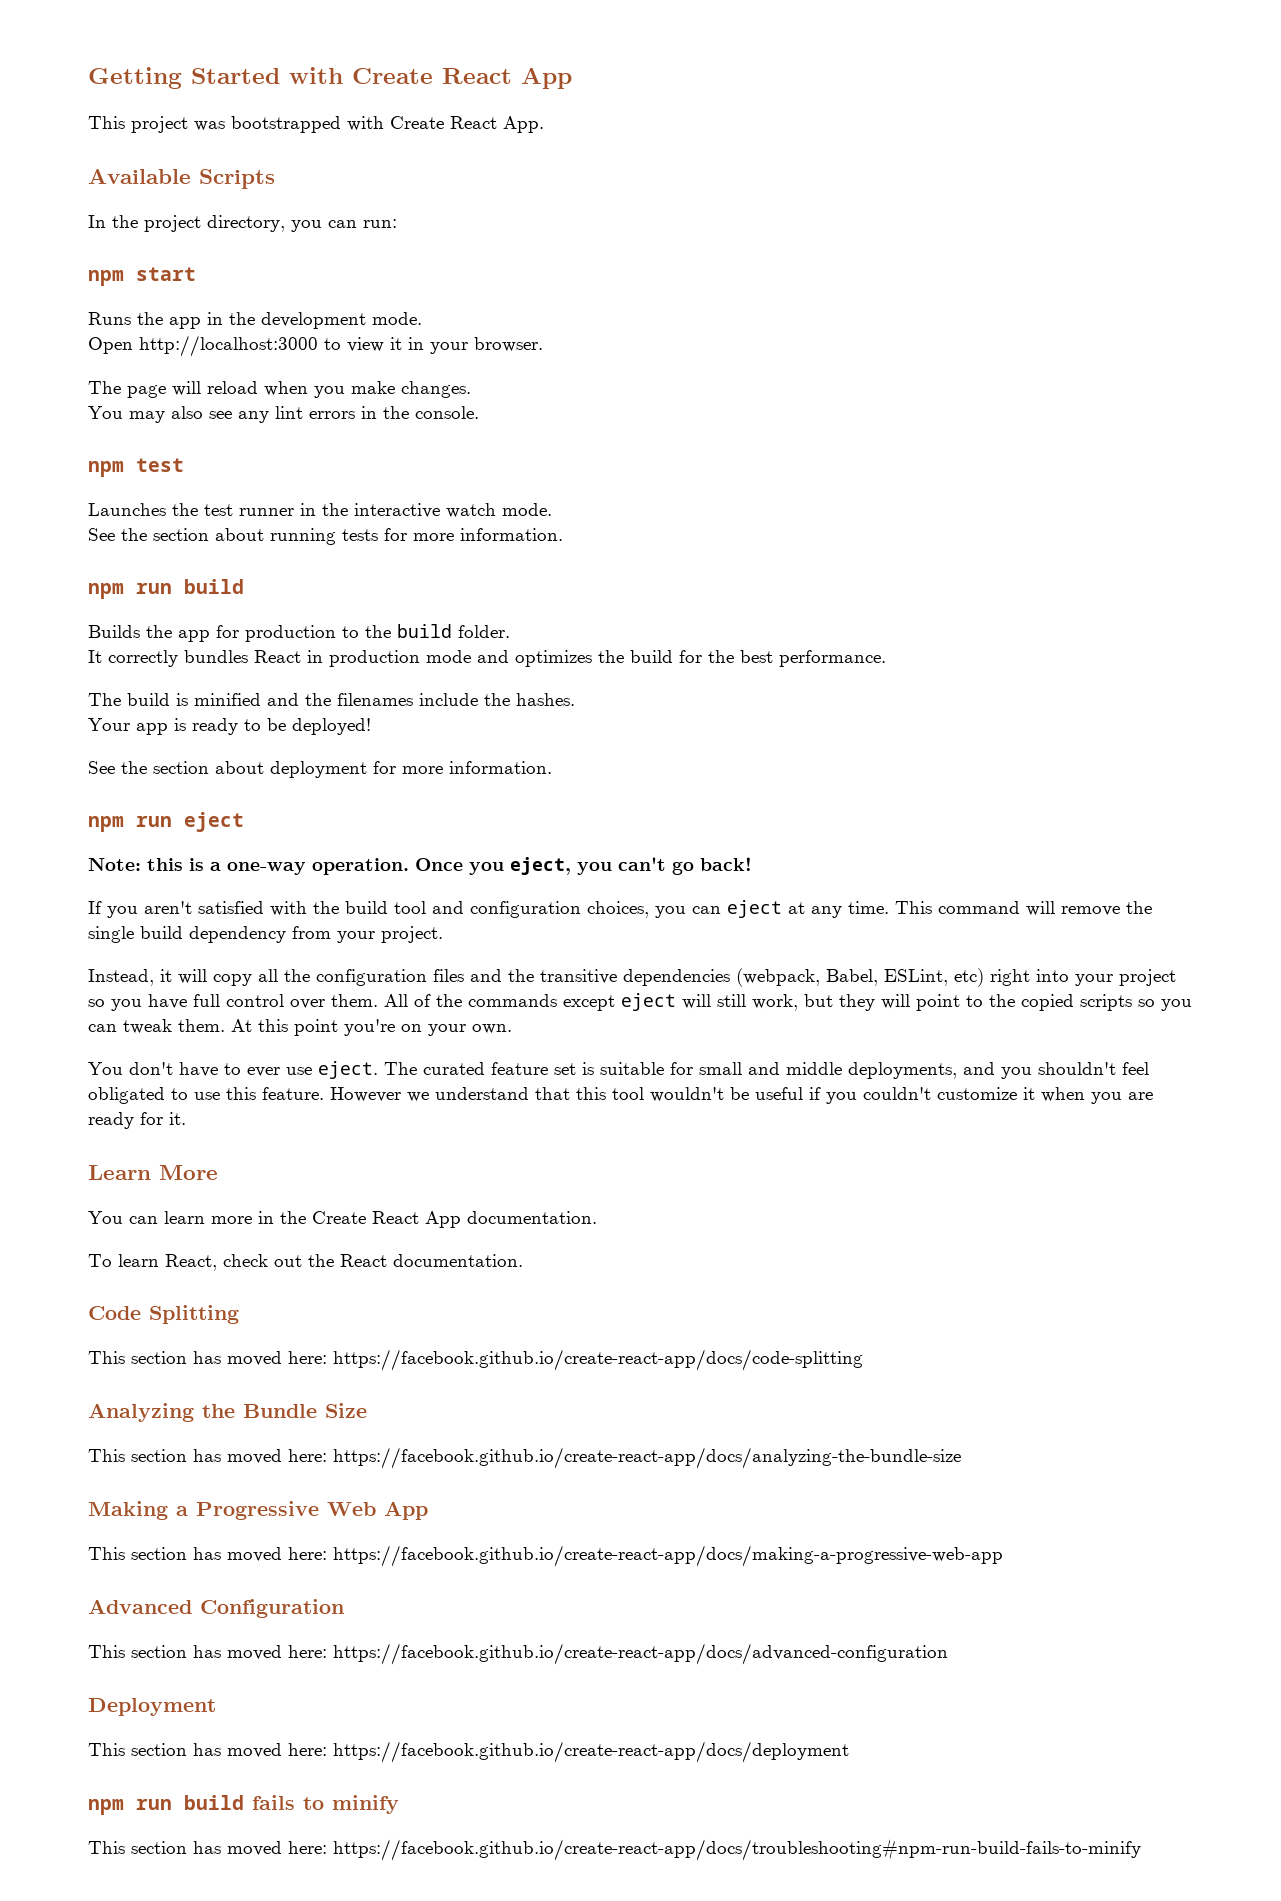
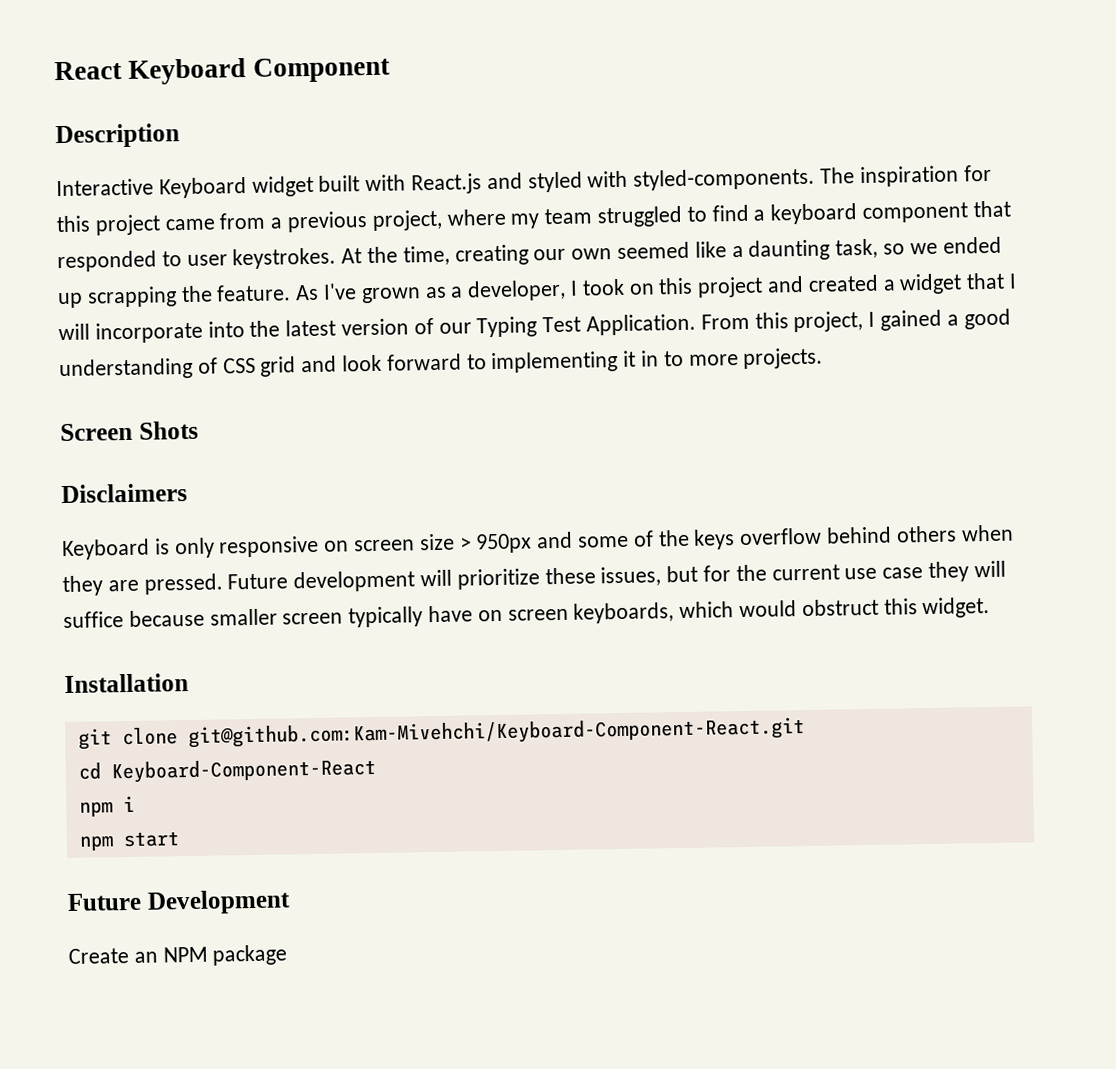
- Getting Started with Create React App
- This project was bootstrapped with Create React App.
- Available Scripts
- In the project directory, you can run:
+ React Keyboard Component
+ Description
+ Interactive Keyboard widget built with React.js and styled with styled-components. The inspiration for this project came from a previous project, where my team struggled to find a keyboard component that responded to user keystrokes. At the time, creating our own seemed like a daunting task, so we ended up scrapping the feature. As I've grown as a developer, I took on this project and created a widget that I will incorporate into the latest version of our Typing Test Application. From this project, I gained a good understanding of CSS grid and look forward to implementing it in to more projects.
+ Screen Shots
+ Disclaimers
+ Keyboard is only responsive on screen size > 950px and some of the keys overflow behind others when they are pressed. Future development will prioritize these issues, but for the current use case they will suffice because smaller screen typically have on screen keyboards, which would obstruct this widget.
+ Installation
+ git clone git@github.com:Kam-Mivehchi/Keyboard-Component-React.git
+ cd Keyboard-Component-React
+ npm i
  npm start
- Runs the app in the development mode.
- Open http://localhost:3000 to view it in your browser.
- The page will reload when you make changes.
- You may also see any lint errors in the console.
- npm test
- Launches the test runner in the interactive watch mode.
- See the section about running tests for more information.
- npm run build
- Builds the app for production to the build folder.
- It correctly bundles React in production mode and optimizes the build for the best performance.
- The build is minified and the filenames include the hashes.
- Your app is ready to be deployed!
- See the section about deployment for more information.
- npm run eject
- Note: this is a one-way operation. Once you eject, you can't go back!
- If you aren't satisfied with the build tool and configuration choices, you can eject at any time. This command will remove the single build dependency from your project.
- Instead, it will copy all the configuration files and the transitive dependencies (webpack, Babel, ESLint, etc) right into your project so you have full control over them. All of the commands except eject will still work, but they will point to the copied scripts so you can tweak them. At this point you're on your own.
- You don't have to ever use eject. The curated feature set is suitable for small and middle deployments, and you shouldn't feel obligated to use this feature. However we understand that this tool wouldn't be useful if you couldn't customize it when you are ready for it.
- Learn More
- You can learn more in the Create React App documentation.
- To learn React, check out the React documentation.
- Code Splitting
- This section has moved here: https://facebook.github.io/create-react-app/docs/code-splitting
- Analyzing the Bundle Size
- This section has moved here: https://facebook.github.io/create-react-app/docs/analyzing-the-bundle-size
- Making a Progressive Web App
- This section has moved here: https://facebook.github.io/create-react-app/docs/making-a-progressive-web-app
- Advanced Configuration
- This section has moved here: https://facebook.github.io/create-react-app/docs/advanced-configuration
- Deployment
- This section has moved here: https://facebook.github.io/create-react-app/docs/deployment
- npm run build fails to minify
- This section has moved here: https://facebook.github.io/create-react-app/docs/troubleshooting#npm-run-build-fails-to-minify
+ Future Development
+ Create an NPM package

